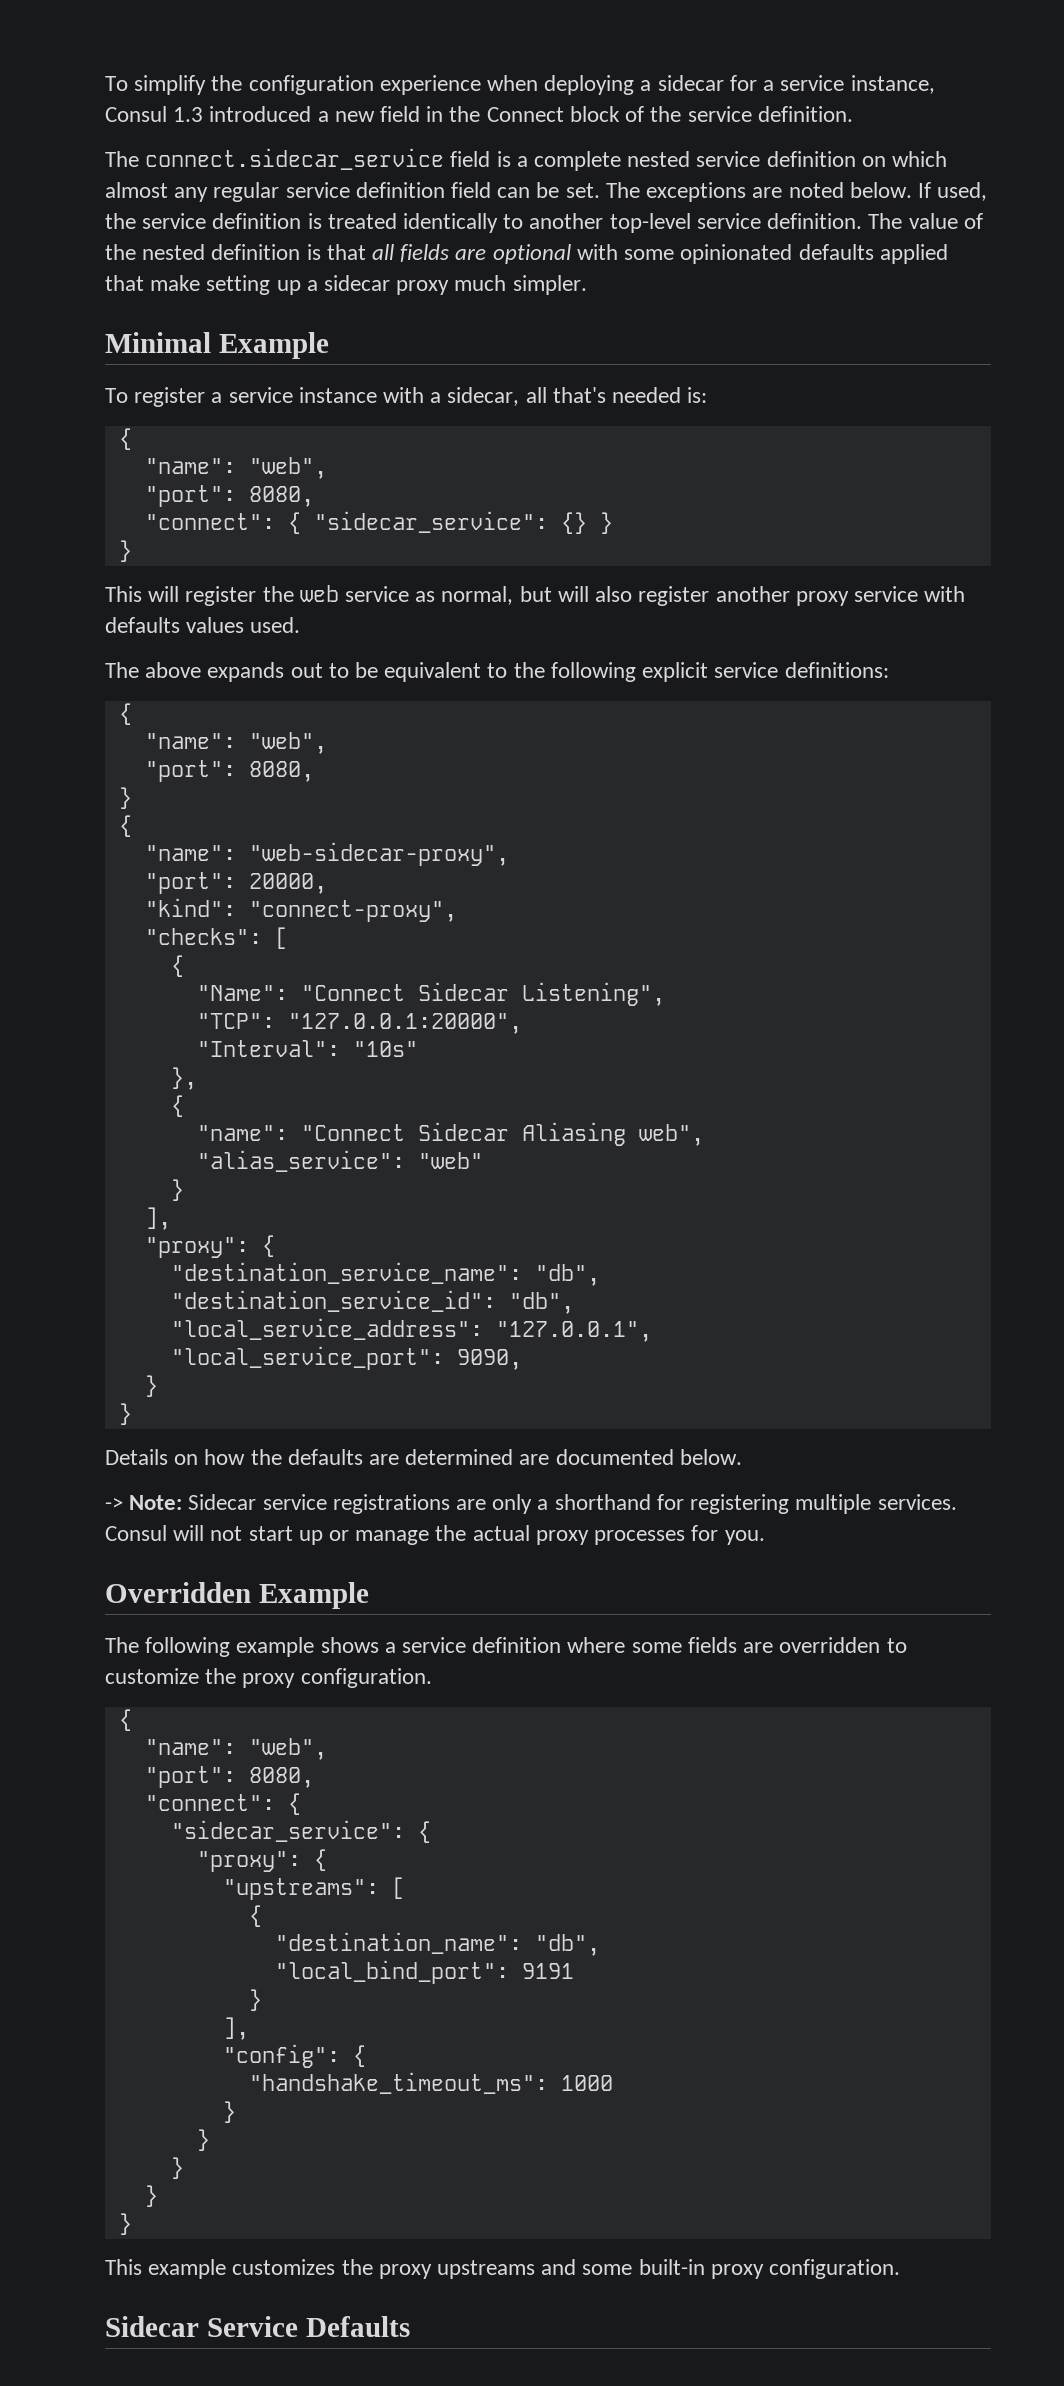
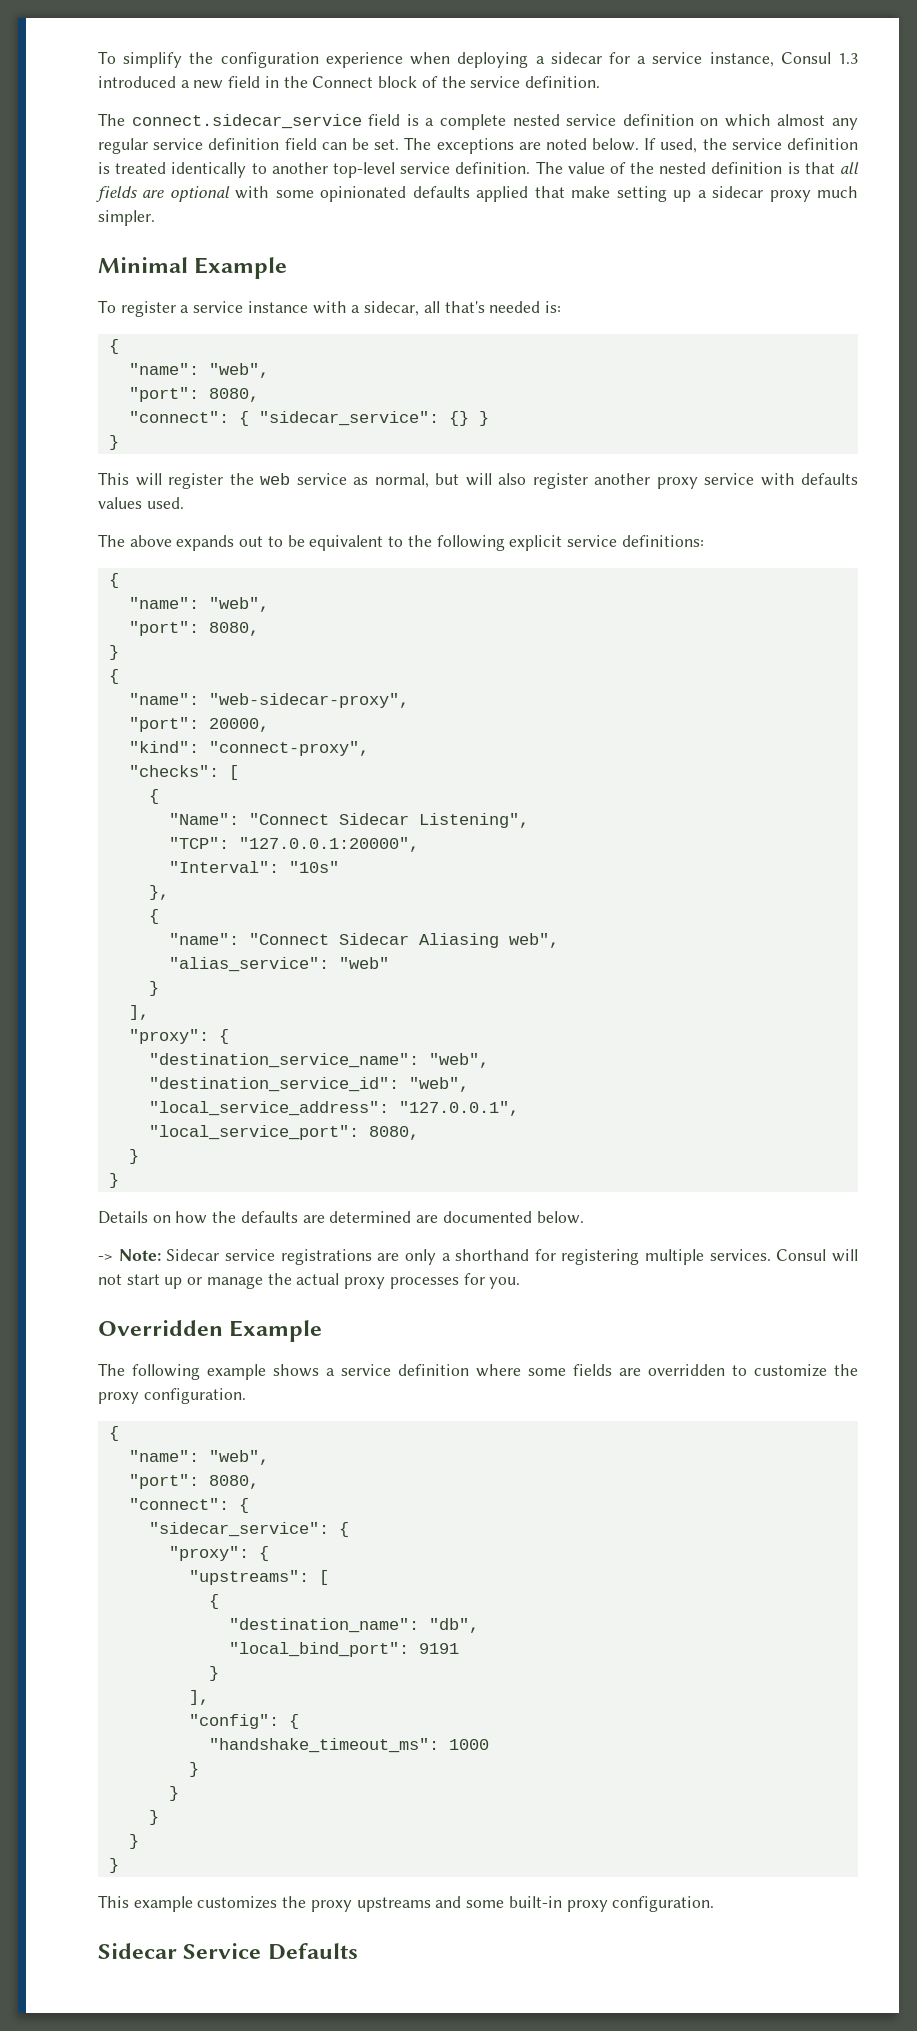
- "destination_service_name": "db",
+ "destination_service_name": "web",
- "destination_service_id": "db",
+ "destination_service_id": "web",
- "local_service_port": 9090,
+ "local_service_port": 8080,

